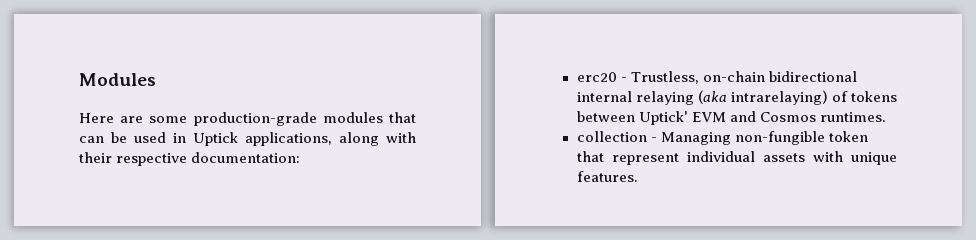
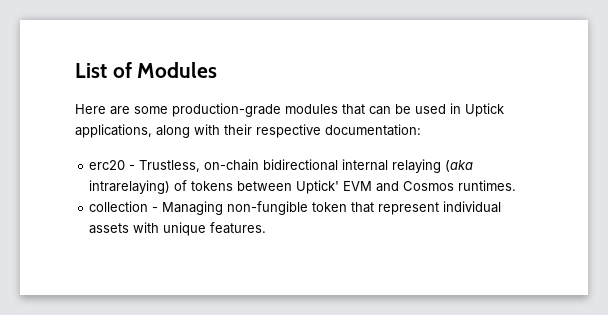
- Modules
+ List of Modules

